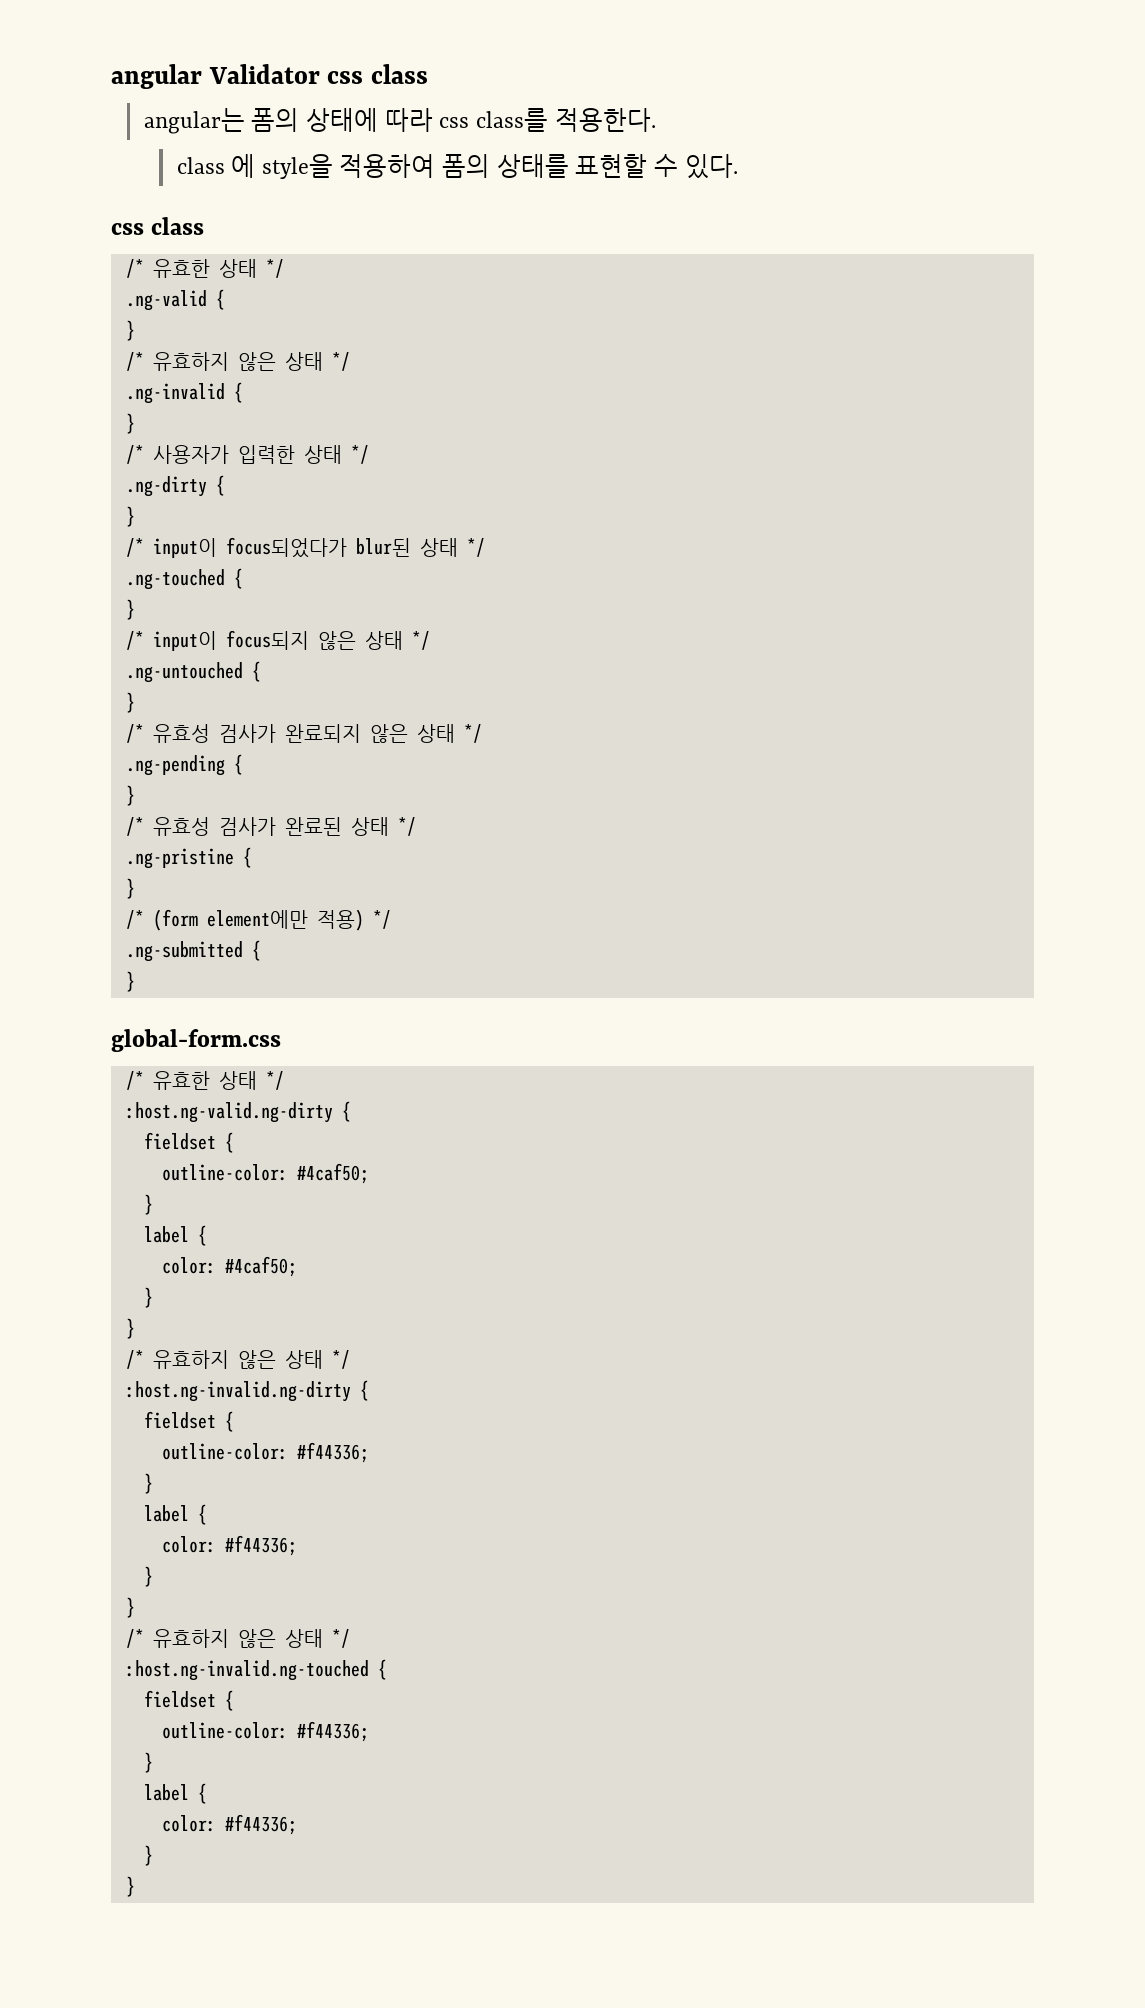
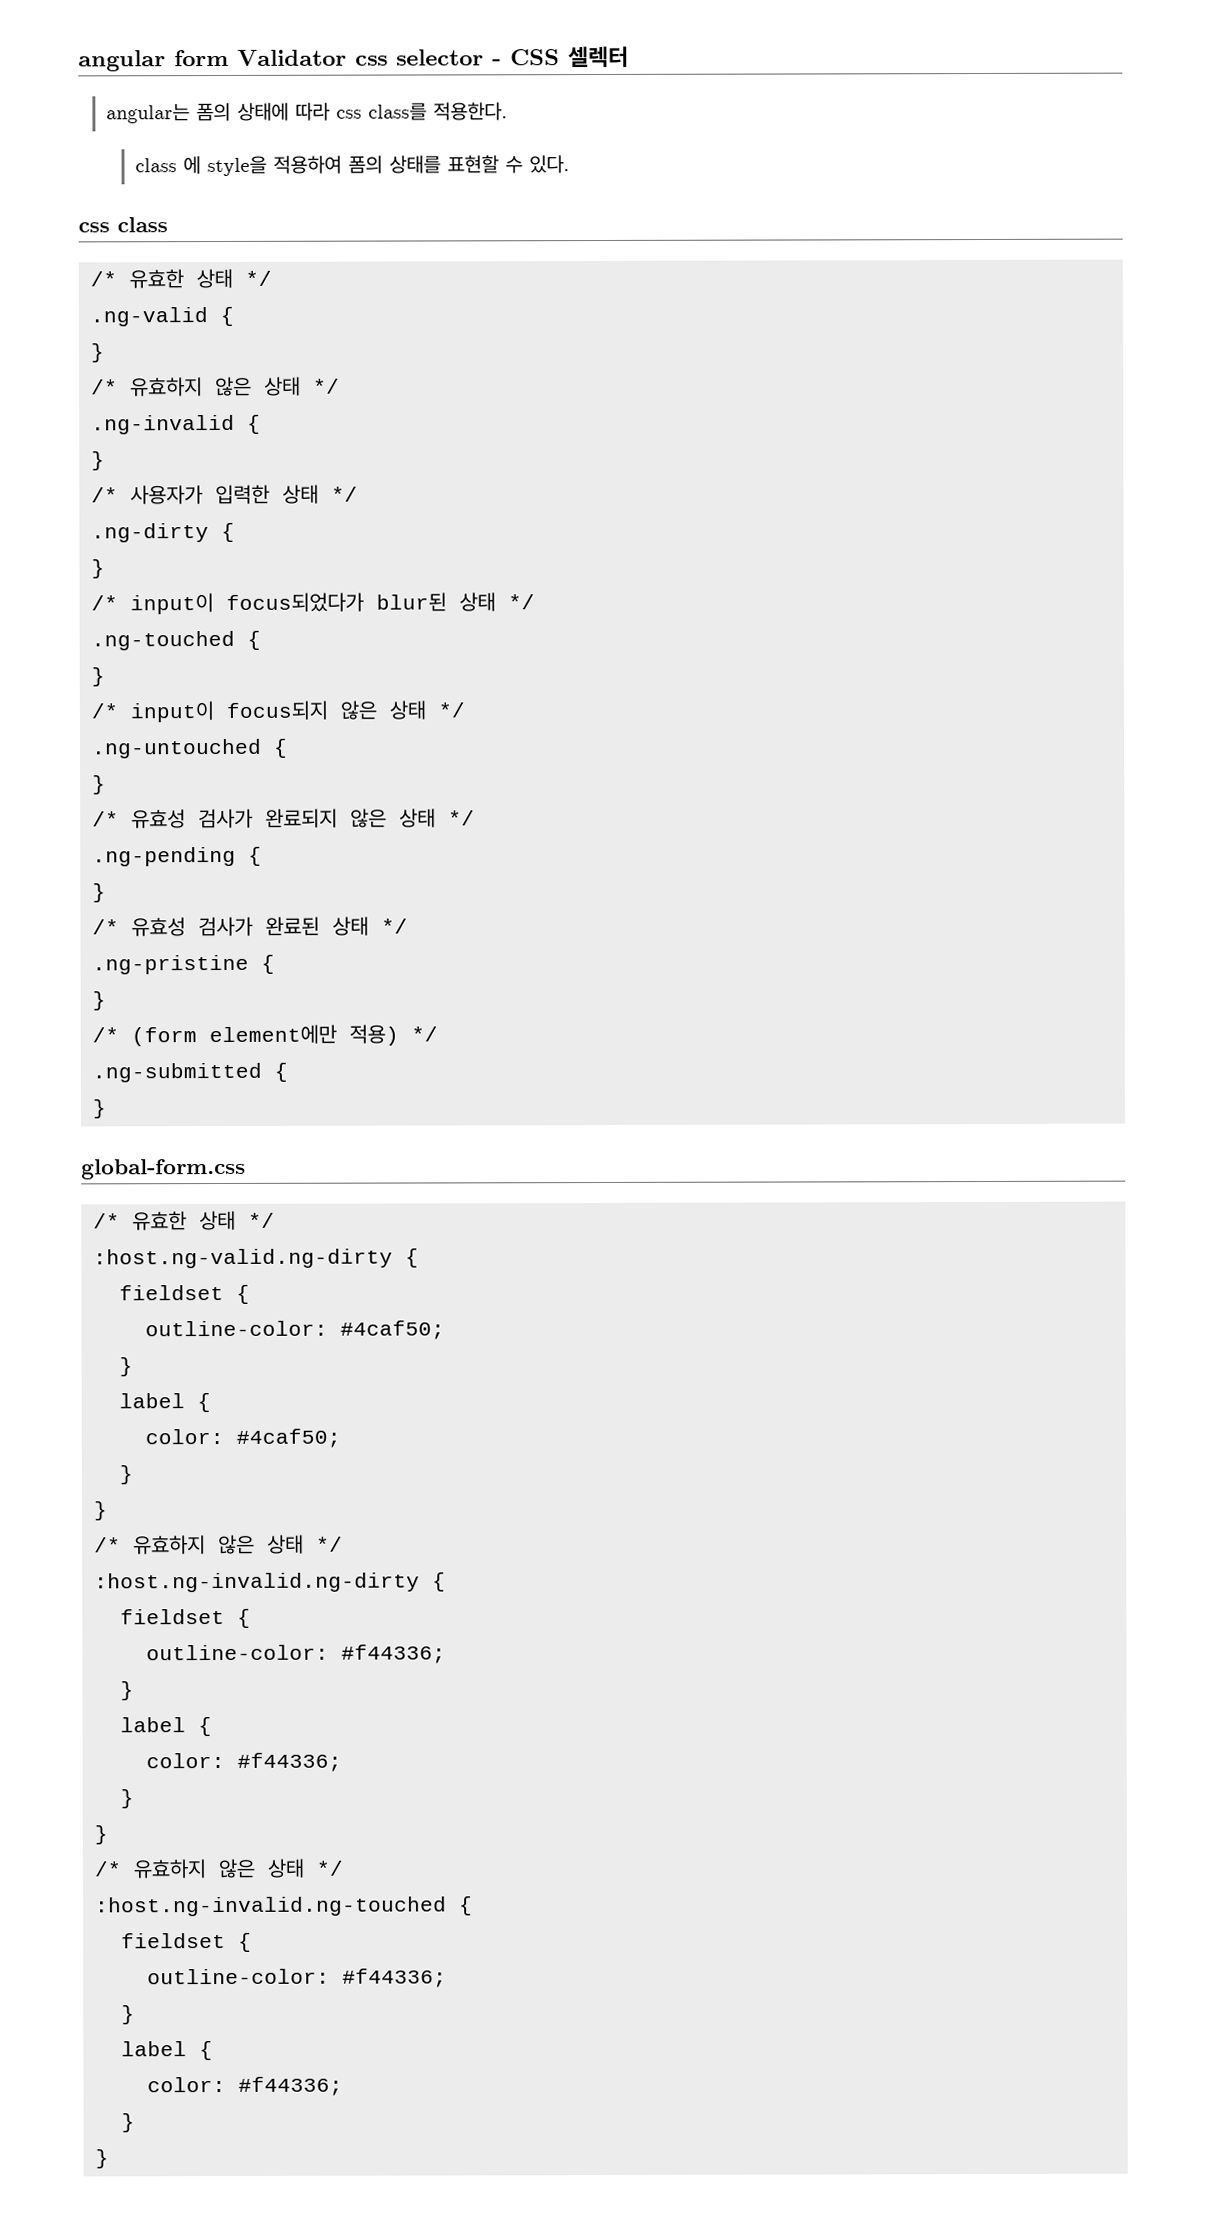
- angular Validator css class
+ angular form Validator css selector - CSS 셀렉터

